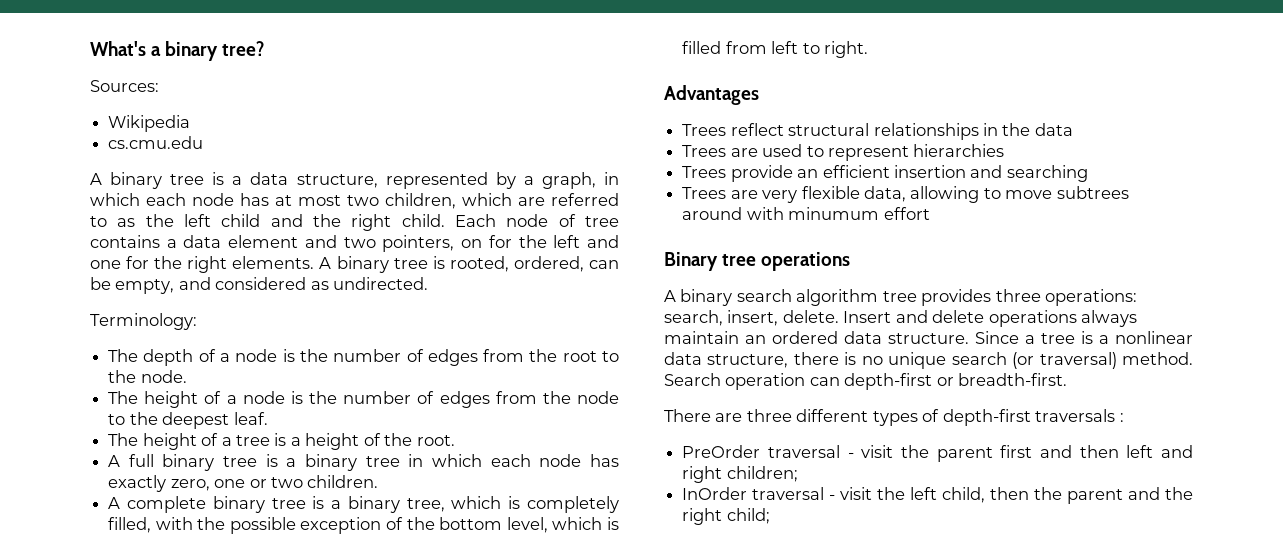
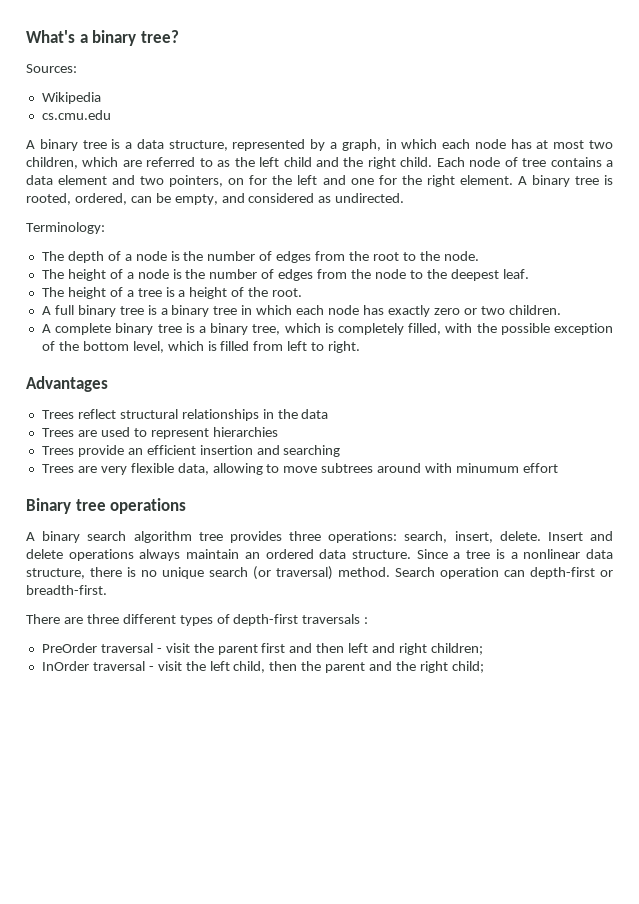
- Each node of tree contains a data element and two pointers, on for the left and one for the right elements.
+ Each node of tree contains a data element and two pointers, on for the left and one for the right element.
- A full binary tree is a binary tree in which each node has exactly zero, one or two children.
+ A full binary tree is a binary tree in which each node has exactly zero or two children.

